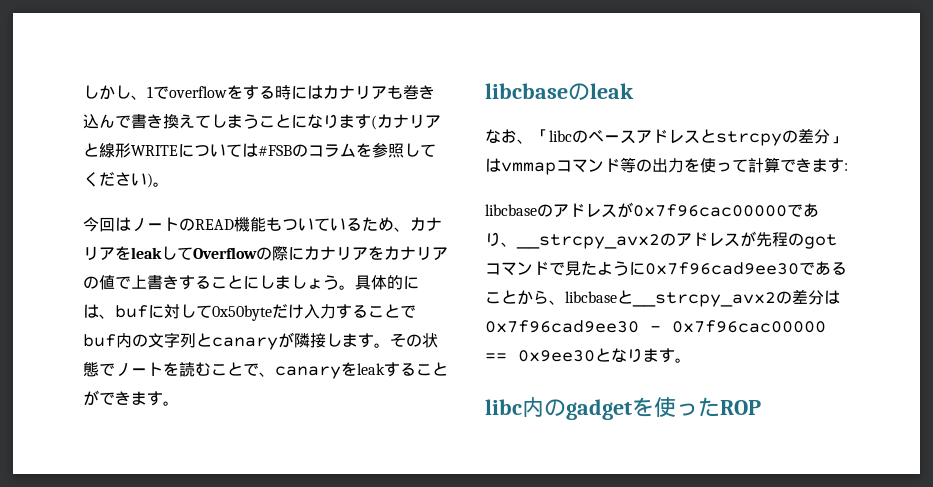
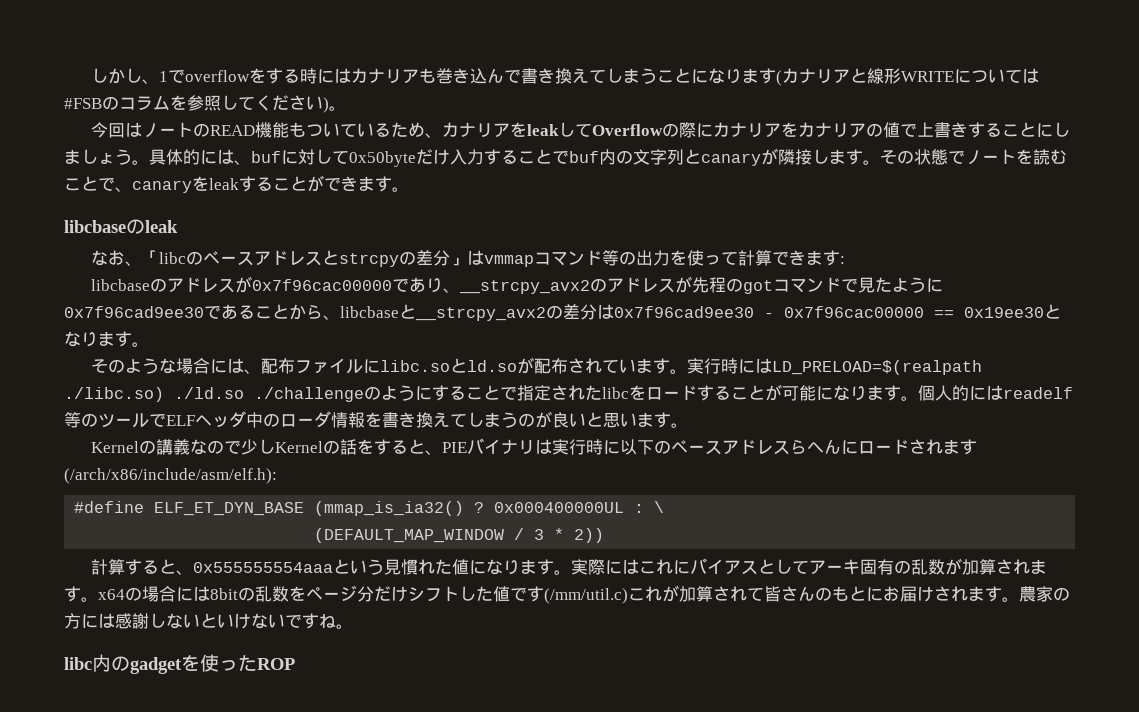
- libcbaseのアドレスが0x7f96cac00000であり、__strcpy_avx2のアドレスが先程のgotコマンドで見たように0x7f96cad9ee30であることから、libcbaseと__strcpy_avx2の差分は0x7f96cad9ee30 - 0x7f96cac00000 == 0x9ee30となります。
+ libcbaseのアドレスが0x7f96cac00000であり、__strcpy_avx2のアドレスが先程のgotコマンドで見たように0x7f96cad9ee30であることから、libcbaseと__strcpy_avx2の差分は0x7f96cad9ee30 - 0x7f96cac00000 == 0x19ee30となります。
+ そのような場合には、配布ファイルにlibc.soとld.soが配布されています。実行時にはLD_PRELOAD=$(realpath ./libc.so) ./ld.so ./challengeのようにすることで指定されたlibcをロードすることが可能になります。個人的にはreadelf等のツールでELFヘッダ中のローダ情報を書き換えてしまうのが良いと思います。
+ Kernelの講義なので少しKernelの話をすると、PIEバイナリは実行時に以下のベースアドレスらへんにロードされます(/arch/x86/include/asm/elf.h):
+ #define ELF_ET_DYN_BASE (mmap_is_ia32() ? 0x000400000UL : \
+ (DEFAULT_MAP_WINDOW / 3 * 2))
+ 計算すると、0x555555554aaaという見慣れた値になります。実際にはこれにバイアスとしてアーキ固有の乱数が加算されます。x64の場合には8bitの乱数をページ分だけシフトした値です(/mm/util.c)これが加算されて皆さんのもとにお届けされます。農家の方には感謝しないといけないですね。

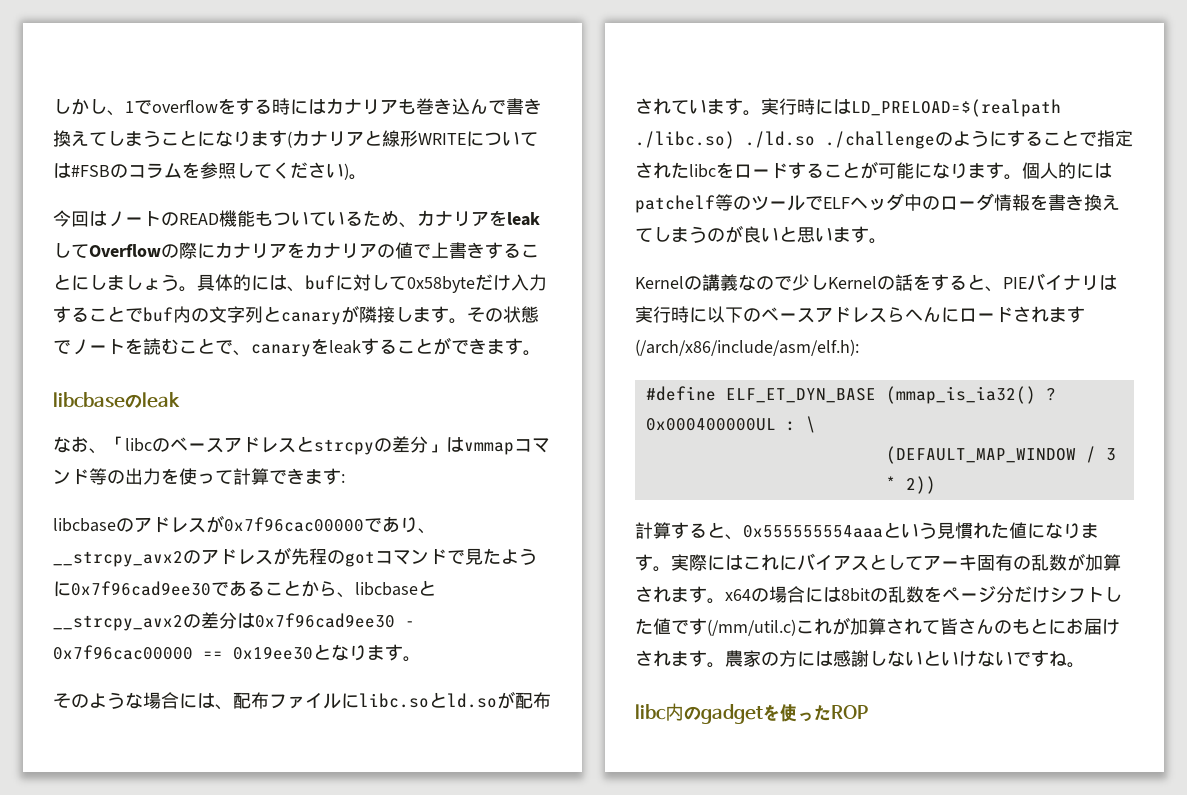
- 具体的には、bufに対して0x50byteだけ入力することでbuf内の文字列とcanaryが隣接します。
+ 具体的には、bufに対して0x58byteだけ入力することでbuf内の文字列とcanaryが隣接します。
- 個人的にはreadelf等のツールでELFヘッダ中のローダ情報を書き換えてしまうのが良いと思います。
+ 個人的にはpatchelf等のツールでELFヘッダ中のローダ情報を書き換えてしまうのが良いと思います。

